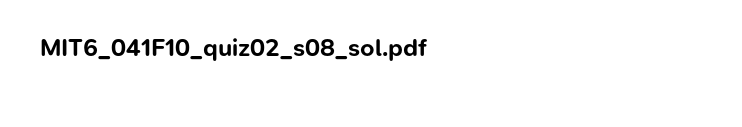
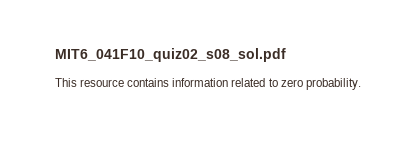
+ This resource contains information related to zero probability.

